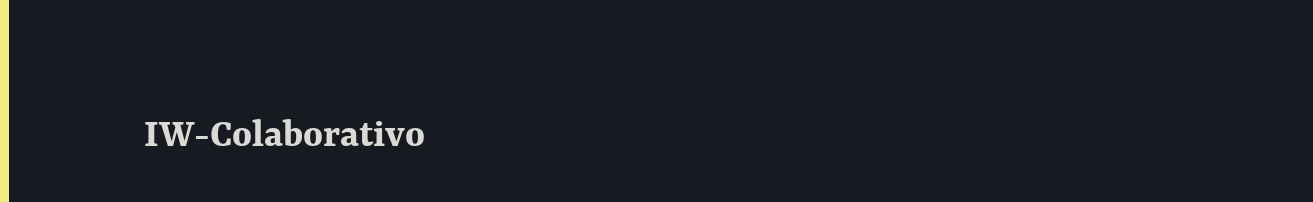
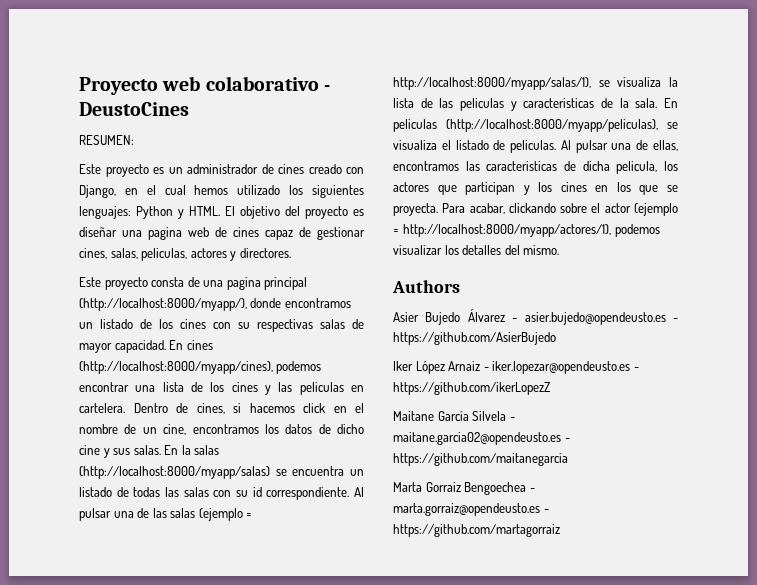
- IW-Colaborativo
+ Proyecto web colaborativo - DeustoCines
+ RESUMEN:
+ Este proyecto es un administrador de cines creado con Django, en el cual hemos utilizado los siguientes lenguajes: Python y HTML. El objetivo del proyecto es diseñar una pagina web de cines capaz de gestionar cines, salas, peliculas, actores y directores.
+ Este proyecto consta de una pagina principal (http://localhost:8000/myapp/), donde encontramos un listado de los cines con su respectivas salas de mayor capacidad. En cines (http://localhost:8000/myapp/cines), podemos encontrar una lista de los cines y las peliculas en cartelera. Dentro de cines, si hacemos click en el nombre de un cine, encontramos los datos de dicho cine y sus salas. En la salas (http://localhost:8000/myapp/salas) se encuentra un listado de todas las salas con su id correspondiente. Al pulsar una de las salas (ejemplo = http://localhost:8000/myapp/salas/1), se visualiza la lista de las peliculas y caracteristicas de la sala. En peliculas (http://localhost:8000/myapp/peliculas), se visualiza el listado de peliculas. Al pulsar una de ellas, encontramos las caracteristicas de dicha pelicula, los actores que participan y los cines en los que se proyecta. Para acabar, clickando sobre el actor (ejemplo = http://localhost:8000/myapp/actores/1), podemos visualizar los detalles del mismo.
+ Authors
+ Asier Bujedo Álvarez - asier.bujedo@opendeusto.es - https://github.com/AsierBujedo
+ Iker López Arnaiz - iker.lopezar@opendeusto.es - https://github.com/ikerLopezZ
+ Maitane García Silvela - maitane.garcia02@opendeusto.es - https://github.com/maitanegarcia
+ Marta Gorraiz Bengoechea - marta.gorraiz@opendeusto.es - https://github.com/martagorraiz

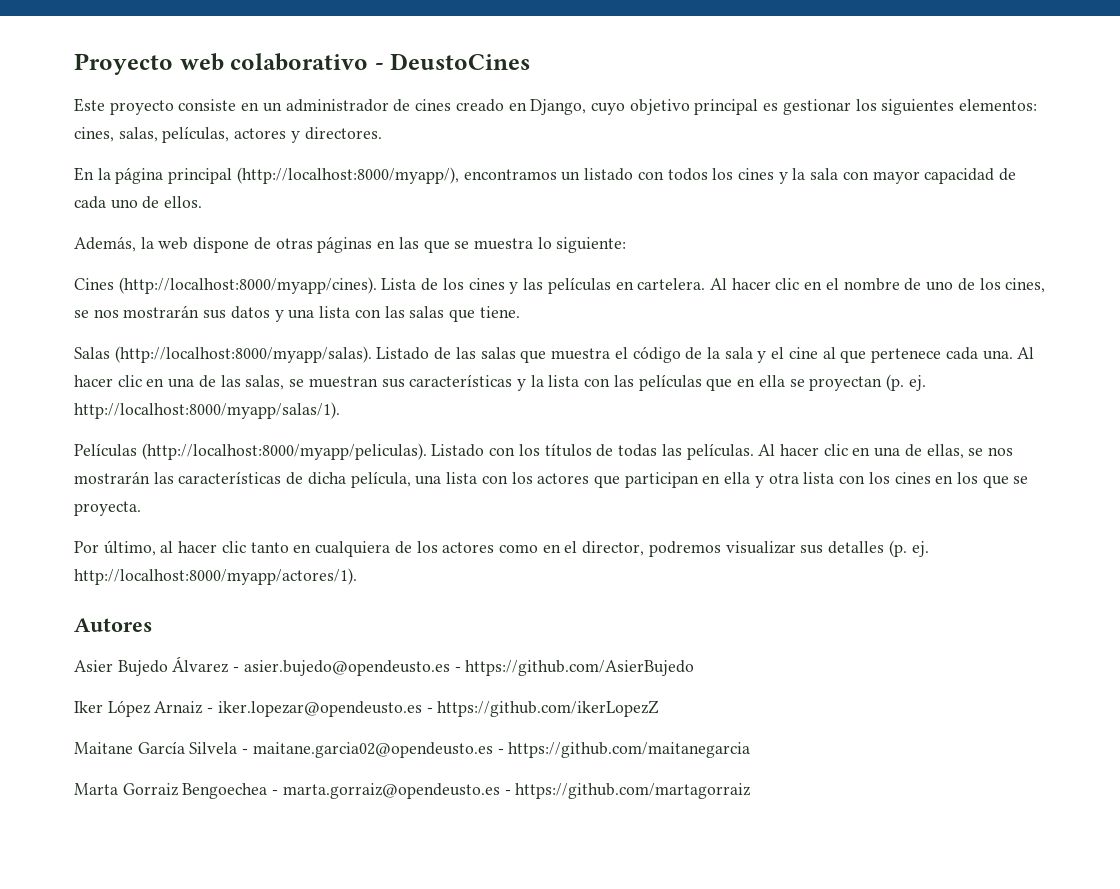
- RESUMEN:
- Este proyecto es un administrador de cines creado con Django, en el cual hemos utilizado los siguientes lenguajes: Python y HTML. El objetivo del proyecto es diseñar una pagina web de cines capaz de gestionar cines, salas, peliculas, actores y directores.
+ Este proyecto consiste en un administrador de cines creado en Django, cuyo objetivo principal es gestionar los siguientes elementos: cines, salas, películas, actores y directores.
- Este proyecto consta de una pagina principal (http://localhost:8000/myapp/), donde encontramos un listado de los cines con su respectivas salas de mayor capacidad. En cines (http://localhost:8000/myapp/cines), podemos encontrar una lista de los cines y las peliculas en cartelera.
+ En la página principal (http://localhost:8000/myapp/), encontramos un listado con todos los cines y la sala con mayor capacidad de cada uno de ellos.
+ Además, la web dispone de otras páginas en las que se muestra lo siguiente:
+ Cines (http://localhost:8000/myapp/cines). Lista de los cines y las películas en cartelera.
- Dentro de cines, si hacemos click en el nombre de un cine, encontramos los datos de dicho cine y sus salas. En la salas (http://localhost:8000/myapp/salas) se encuentra un listado de todas las salas con su id correspondiente. Al pulsar una de las salas (ejemplo = http://localhost:8000/myapp/salas/1), se visualiza la lista de las peliculas y caracteristicas de la sala. En peliculas (http://localhost:8000/myapp/peliculas), se visualiza el listado de peliculas. Al pulsar una de ellas, encontramos las caracteristicas de dicha pelicula, los actores que participan y los cines en los que se proyecta. Para acabar, clickando sobre el actor (ejemplo = http://localhost:8000/myapp/actores/1), podemos visualizar los detalles del mismo.
- Authors
+ Al hacer clic en el nombre de uno de los cines, se nos mostrarán sus datos y una lista con las salas que tiene.
+ Salas (http://localhost:8000/myapp/salas). Listado de las salas que muestra el código de la sala y el cine al que pertenece cada una. Al hacer clic en una de las salas, se muestran sus características y la lista con las películas que en ella se proyectan (p. ej. http://localhost:8000/myapp/salas/1).
+ Películas (http://localhost:8000/myapp/peliculas). Listado con los títulos de todas las películas. Al hacer clic en una de ellas, se nos mostrarán las características de dicha película, una lista con los actores que participan en ella y otra lista con los cines en los que se proyecta.
+ Por último, al hacer clic tanto en cualquiera de los actores como en el director, podremos visualizar sus detalles (p. ej. http://localhost:8000/myapp/actores/1).
+ Autores

